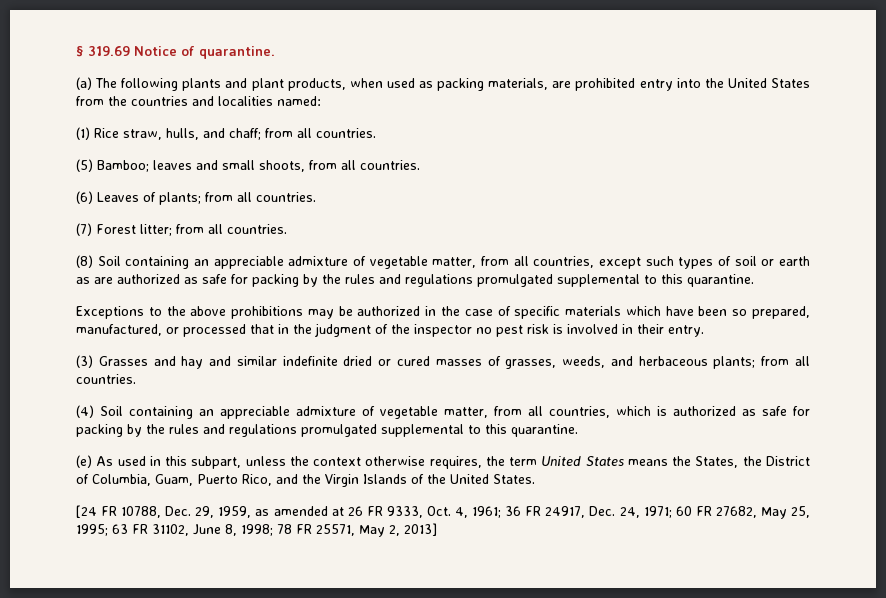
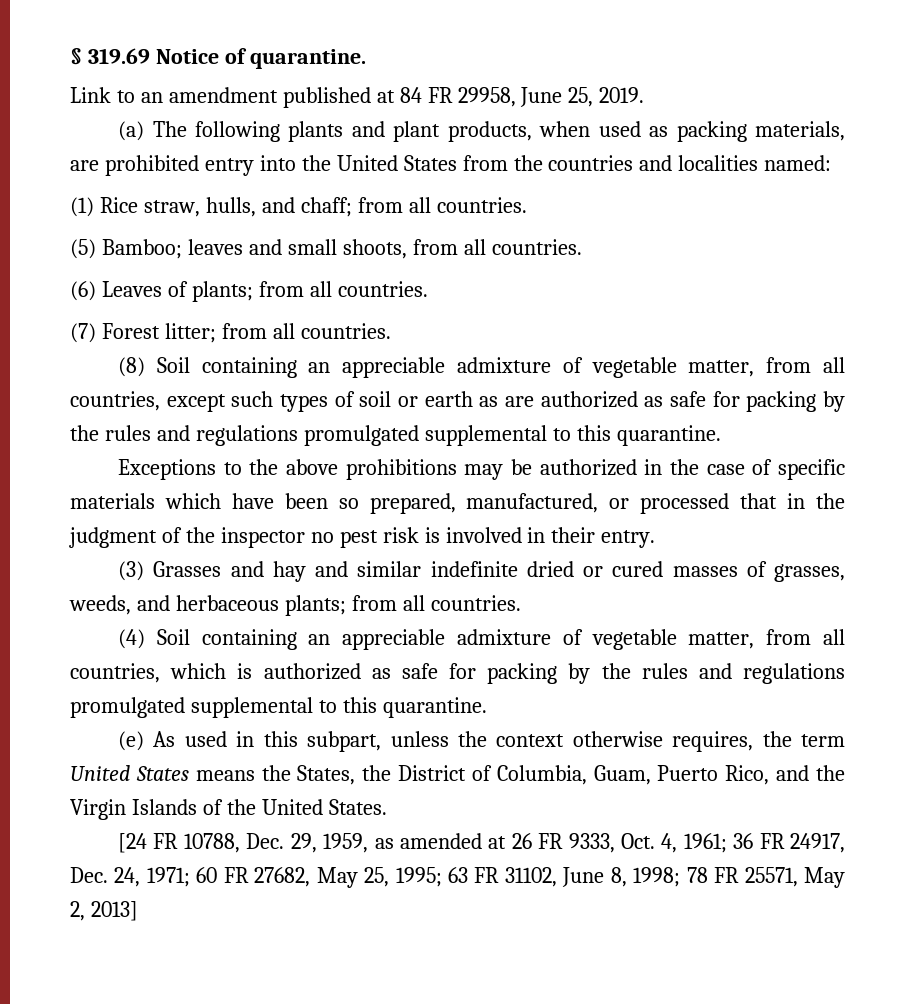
+ Link to an amendment published at 84 FR 29958, June 25, 2019.

